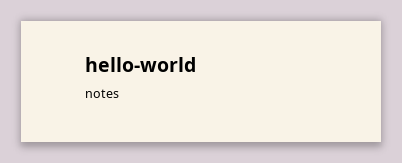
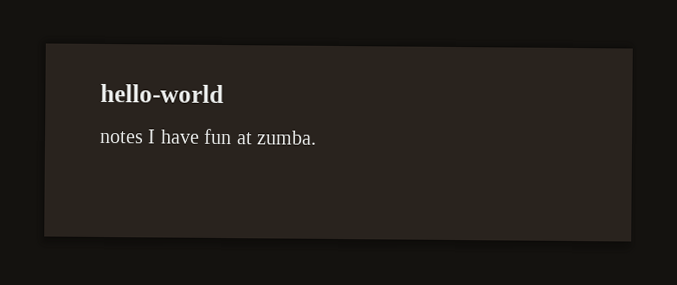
- notes
+ notes I have fun at zumba.

